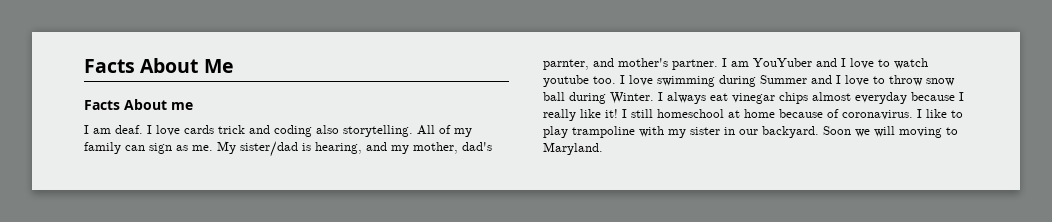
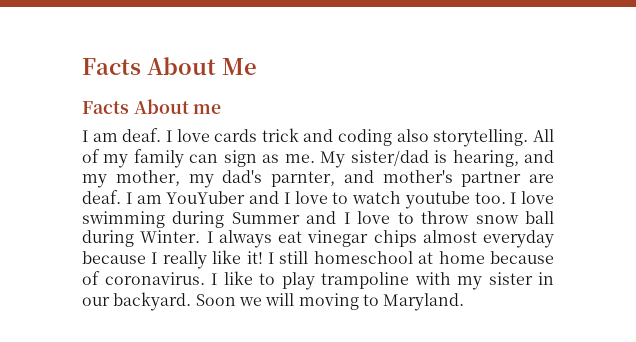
- My sister/dad is hearing, and my mother, dad's parnter, and mother's partner.
+ My sister/dad is hearing, and my mother, my dad's parnter, and mother's partner are deaf.

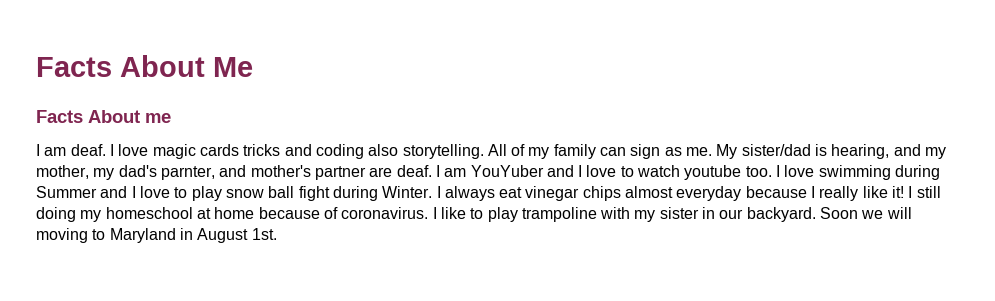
- I love cards trick and coding also storytelling.
+ I love magic cards tricks and coding also storytelling.
- I love swimming during Summer and I love to throw snow ball during Winter.
+ I love swimming during Summer and I love to play snow ball fight during Winter.
- I still homeschool at home because of coronavirus.
+ I still doing my homeschool at home because of coronavirus.
- Soon we will moving to Maryland.
+ Soon we will moving to Maryland in August 1st.

